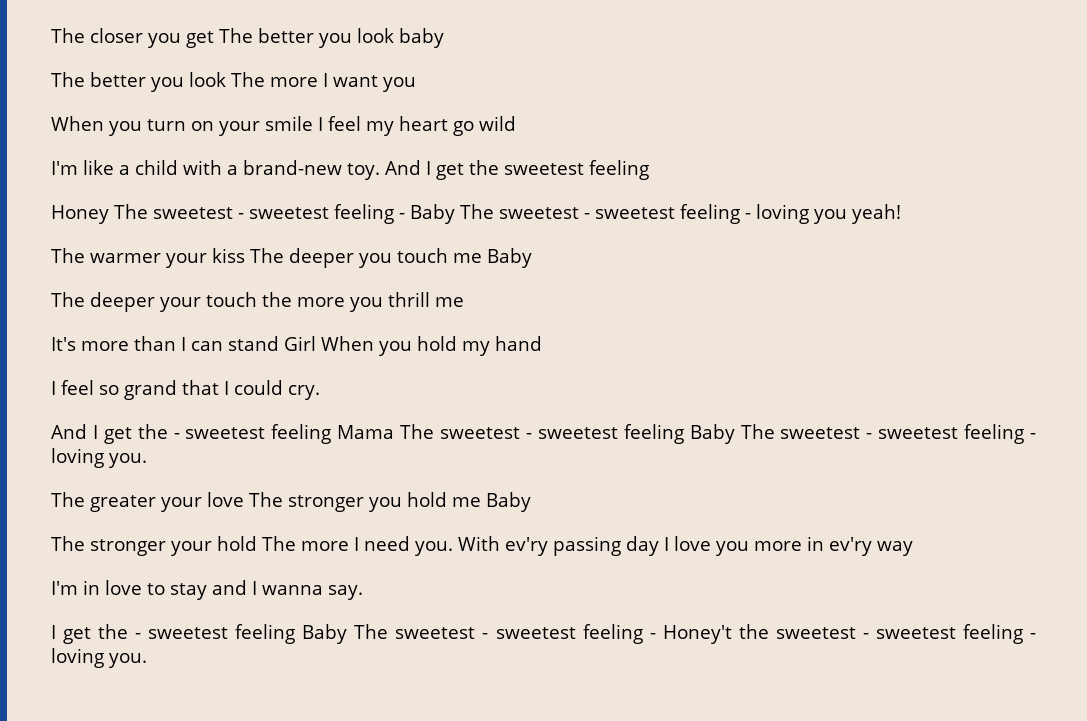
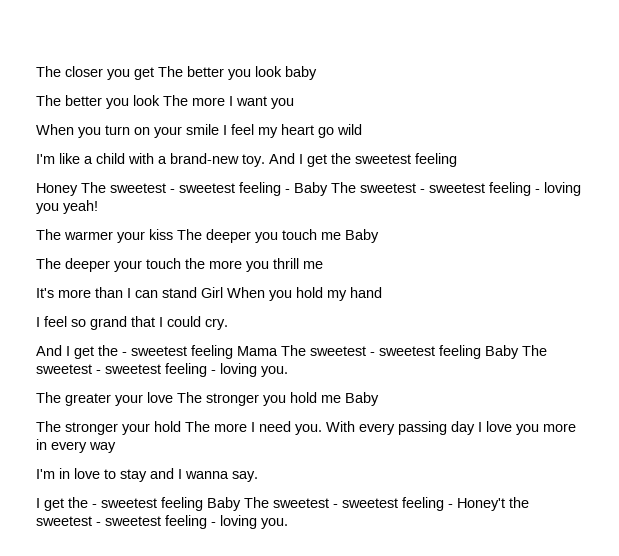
- With ev'ry passing day I love you more in ev'ry way
+ With every passing day I love you more in every way

